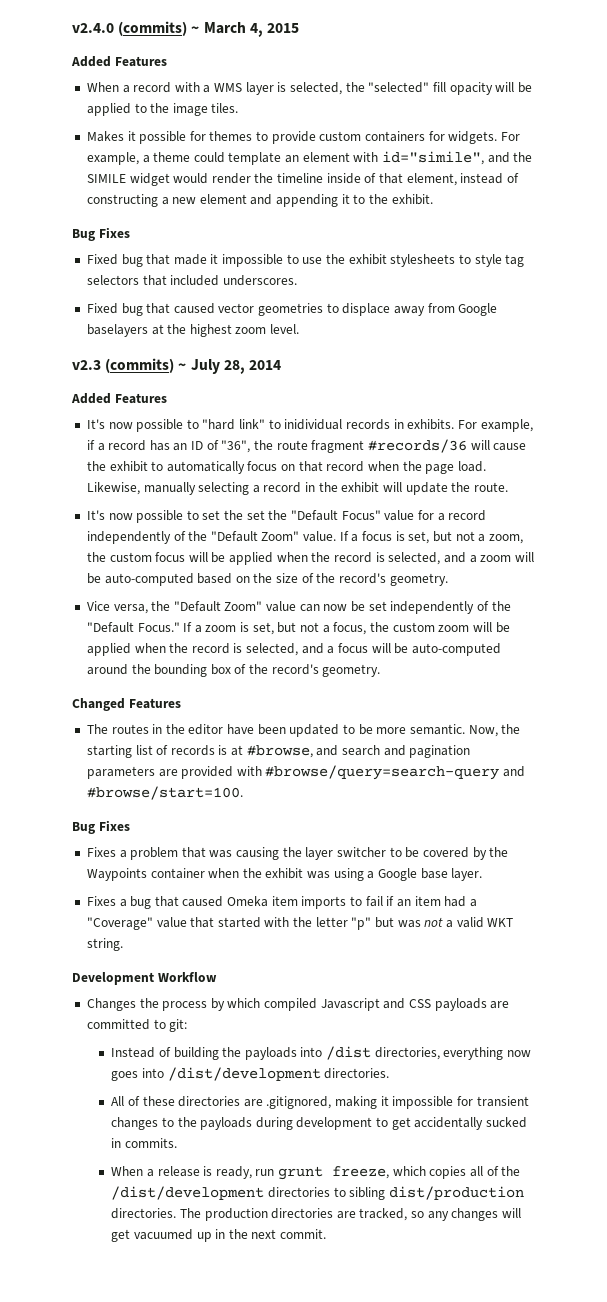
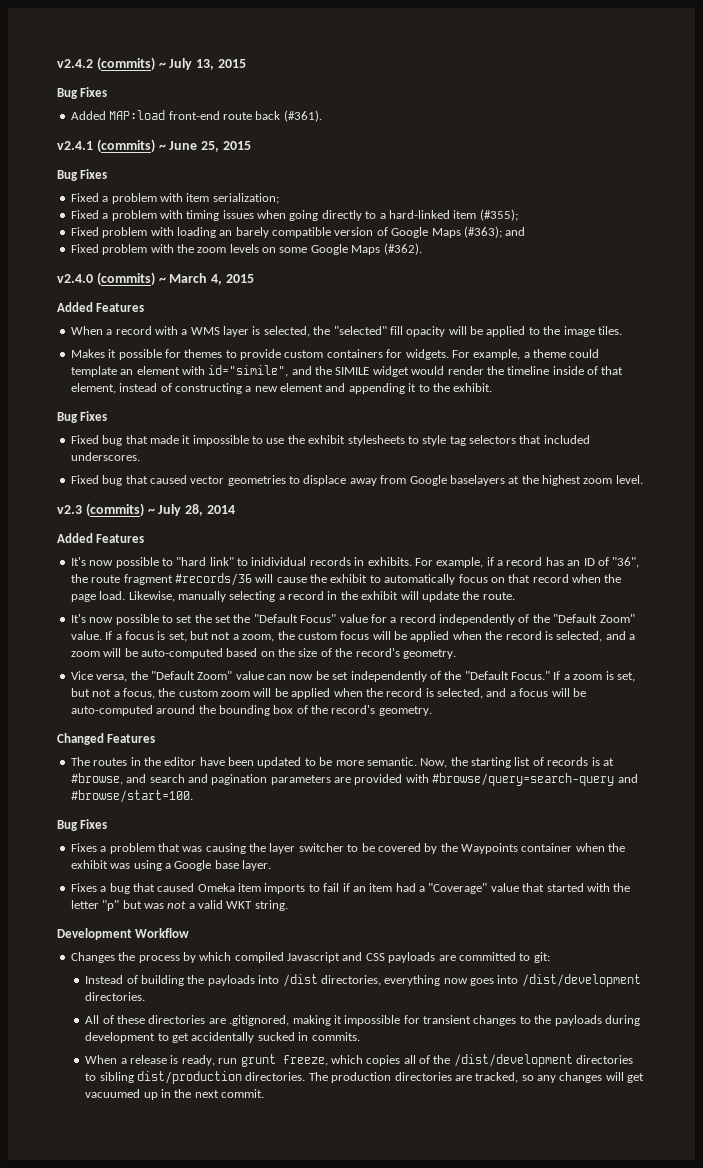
+ v2.4.2 (commits) ~ July 13, 2015
+ Bug Fixes
+ Added MAP:load front-end route back (#361).
+ v2.4.1 (commits) ~ June 25, 2015
+ Bug Fixes
+ Fixed a problem with item serialization;
+ Fixed a problem with timing issues when going directly to a hard-linked item (#355);
+ Fixed problem with loading an barely compatible version of Google Maps (#363); and
+ Fixed problem with the zoom levels on some Google Maps (#362).

